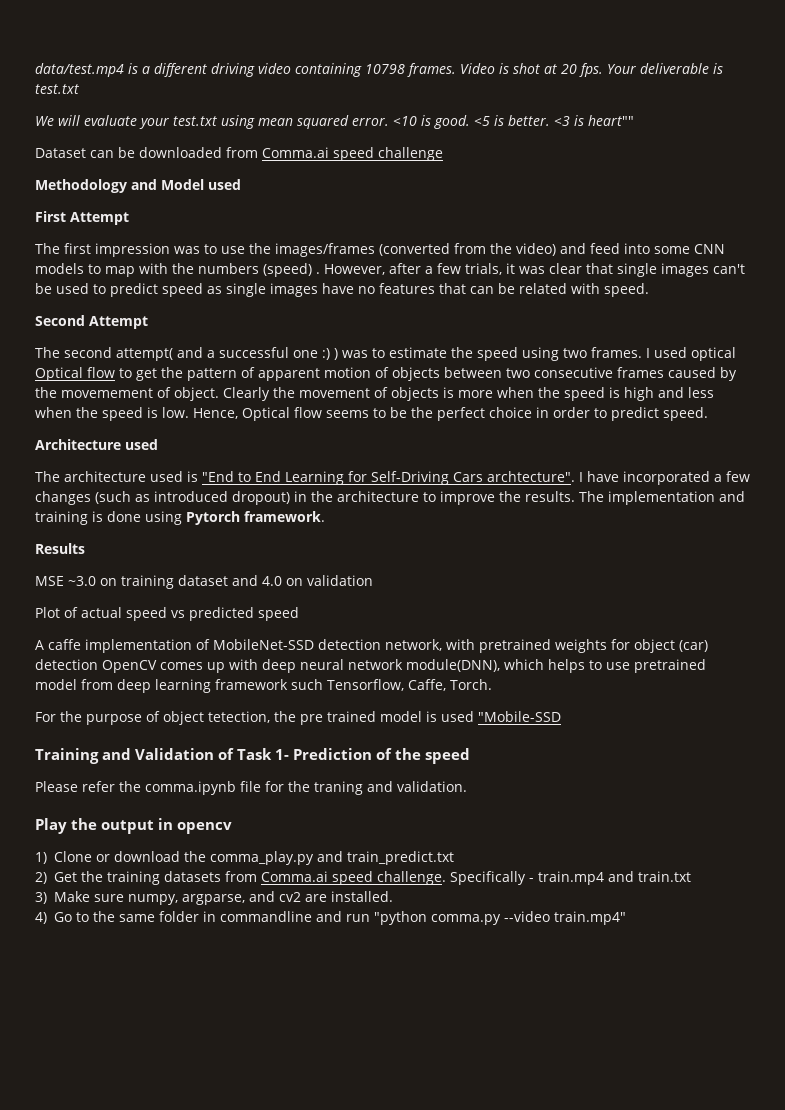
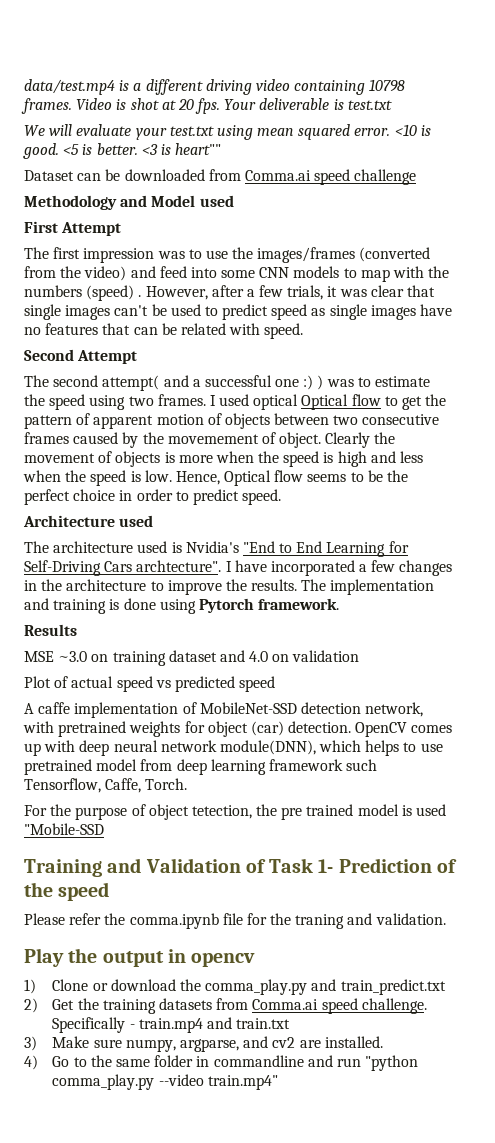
- The architecture used is "End to End Learning for Self-Driving Cars archtecture".
+ The architecture used is Nvidia's "End to End Learning for Self-Driving Cars archtecture".
- I have incorporated a few changes (such as introduced dropout) in the architecture to improve the results.
+ I have incorporated a few changes in the architecture to improve the results.
- A caffe implementation of MobileNet-SSD detection network, with pretrained weights for object (car) detection OpenCV comes up with deep neural network module(DNN), which helps to use pretrained model from deep learning framework such Tensorflow, Caffe, Torch.
+ A caffe implementation of MobileNet-SSD detection network, with pretrained weights for object (car) detection. OpenCV comes up with deep neural network module(DNN), which helps to use pretrained model from deep learning framework such Tensorflow, Caffe, Torch.
- 4) Go to the same folder in commandline and run "python comma.py --video train.mp4"
+ 4) Go to the same folder in commandline and run "python comma_play.py --video train.mp4"

